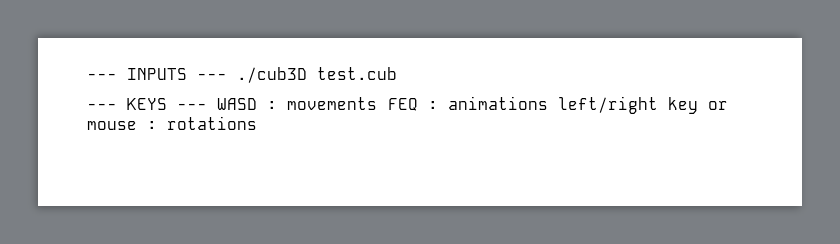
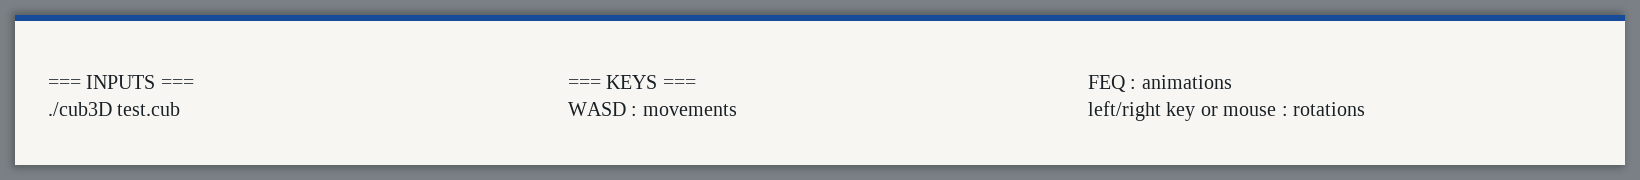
- --- INPUTS --- ./cub3D test.cub
+ === INPUTS ===
+ ./cub3D test.cub
- --- KEYS --- WASD : movements FEQ : animations left/right key or mouse : rotations
+ === KEYS ===
+ WASD : movements
+ FEQ : animations
+ left/right key or mouse : rotations

